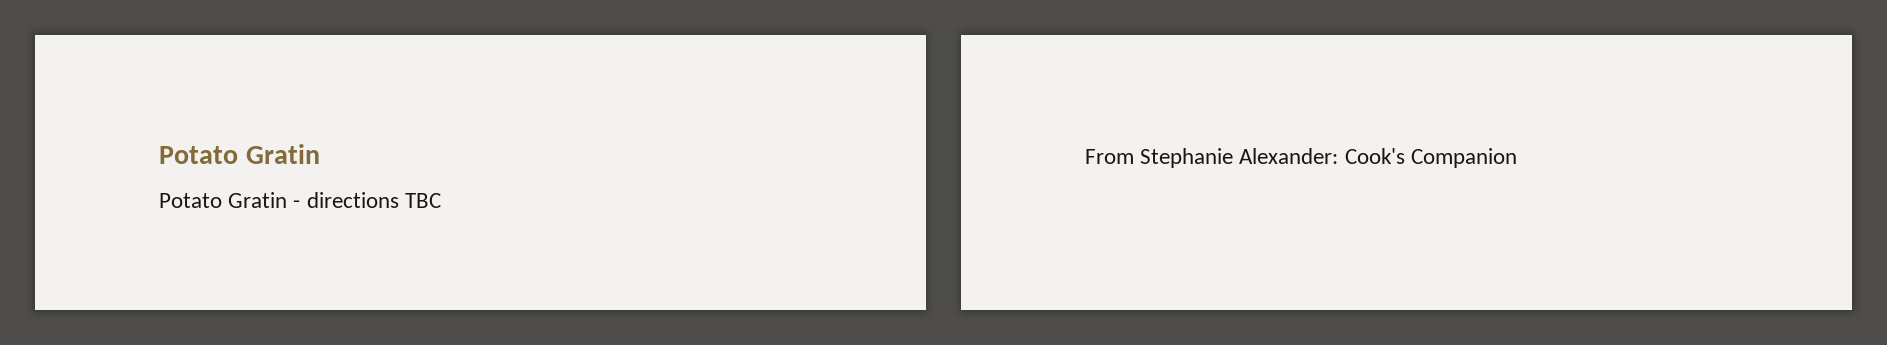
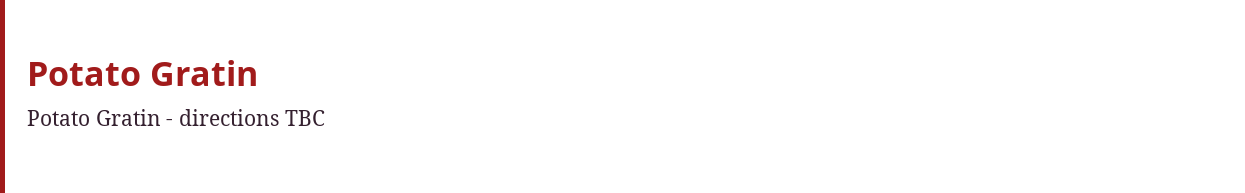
- From Stephanie Alexander: Cook's Companion

